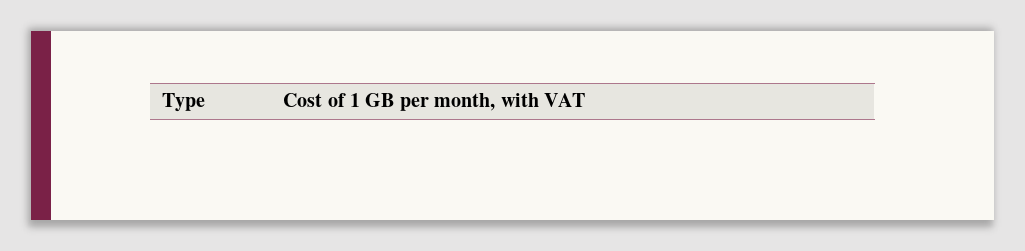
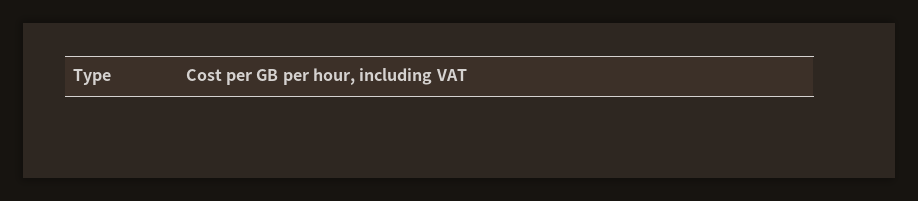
- Type | Cost of 1 GB per month, with VAT
+ Type | Cost per GB per hour, including VAT

